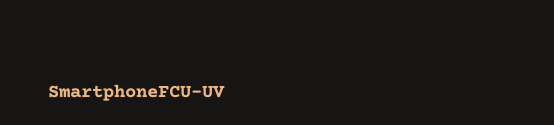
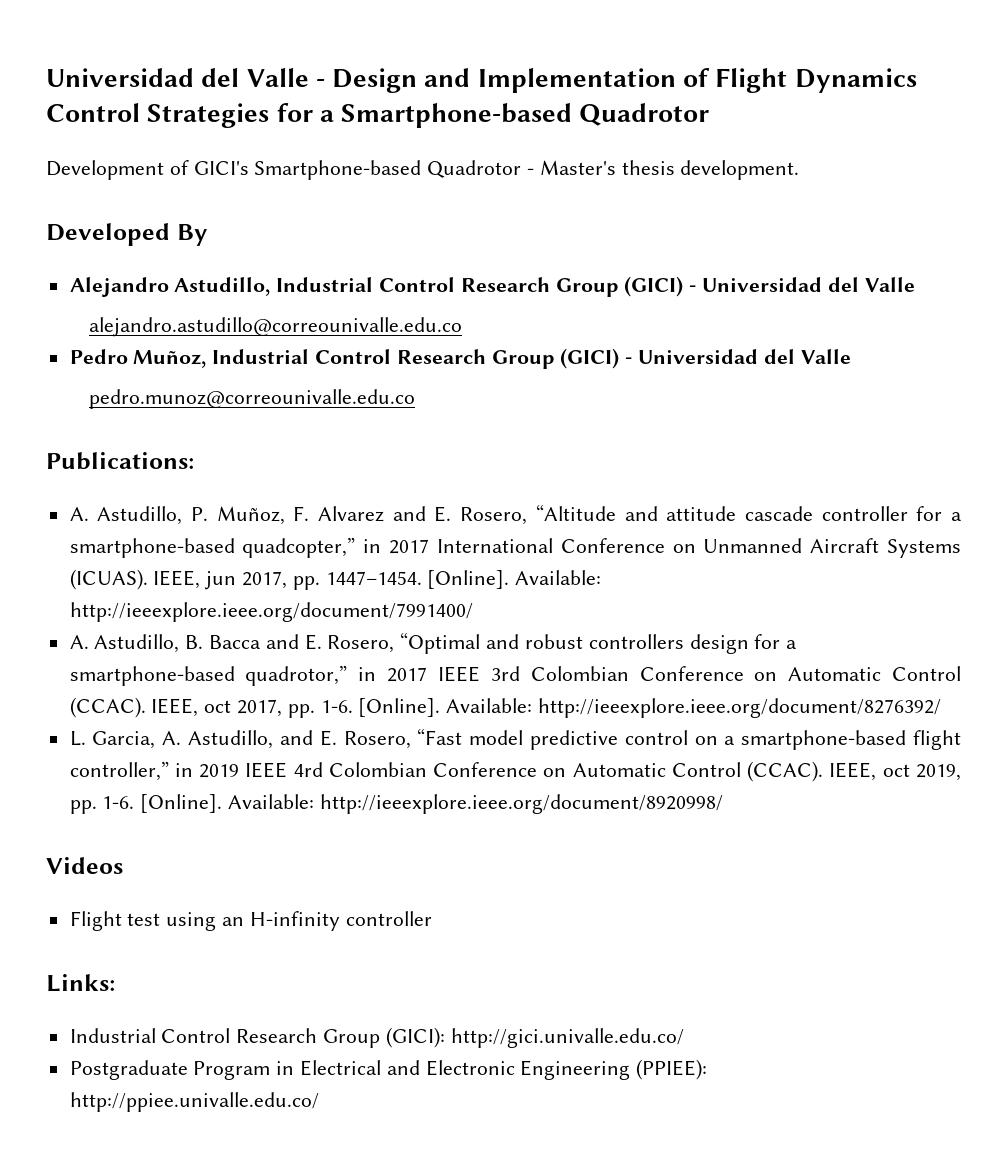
- SmartphoneFCU-UV
+ Universidad del Valle - Design and Implementation of Flight Dynamics Control Strategies for a Smartphone-based Quadrotor
+ Development of GICI's Smartphone-based Quadrotor - Master's thesis development.
+ Developed By
+ Alejandro Astudillo, Industrial Control Research Group (GICI) - Universidad del Valle
+ alejandro.astudillo@correounivalle.edu.co
+ Pedro Muñoz, Industrial Control Research Group (GICI) - Universidad del Valle
+ pedro.munoz@correounivalle.edu.co
+ Publications:
+ A. Astudillo, P. Muñoz, F. Alvarez and E. Rosero, “Altitude and attitude cascade controller for a smartphone-based quadcopter,” in 2017 International Conference on Unmanned Aircraft Systems (ICUAS). IEEE, jun 2017, pp. 1447–1454. [Online]. Available: http://ieeexplore.ieee.org/document/7991400/
+ A. Astudillo, B. Bacca and E. Rosero, “Optimal and robust controllers design for a smartphone-based quadrotor,” in 2017 IEEE 3rd Colombian Conference on Automatic Control (CCAC). IEEE, oct 2017, pp. 1-6. [Online]. Available: http://ieeexplore.ieee.org/document/8276392/
+ L. Garcia, A. Astudillo, and E. Rosero, “Fast model predictive control on a smartphone-based flight controller,” in 2019 IEEE 4rd Colombian Conference on Automatic Control (CCAC). IEEE, oct 2019, pp. 1-6. [Online]. Available: http://ieeexplore.ieee.org/document/8920998/
+ Videos
+ Flight test using an H-infinity controller
+ Links:
+ Industrial Control Research Group (GICI): http://gici.univalle.edu.co/
+ Postgraduate Program in Electrical and Electronic Engineering (PPIEE): http://ppiee.univalle.edu.co/

